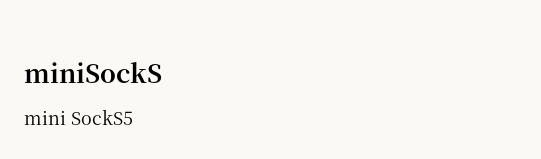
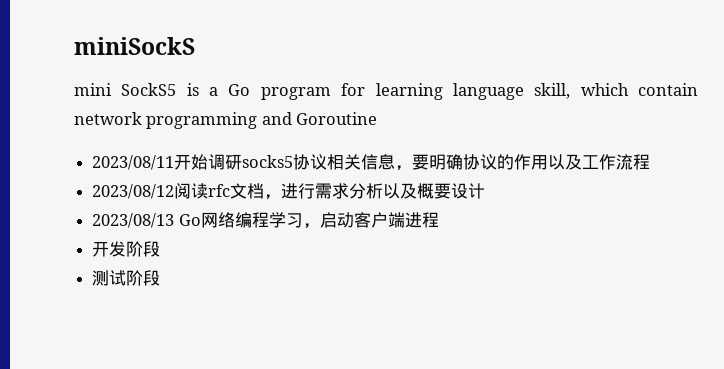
- mini SockS5
+ mini SockS5 is a Go program for learning language skill, which contain network programming and Goroutine
+ 2023/08/11开始调研socks5协议相关信息，要明确协议的作用以及工作流程
+ 2023/08/12阅读rfc文档，进行需求分析以及概要设计
+ 2023/08/13 Go网络编程学习，启动客户端进程
+ 开发阶段
+ 测试阶段

